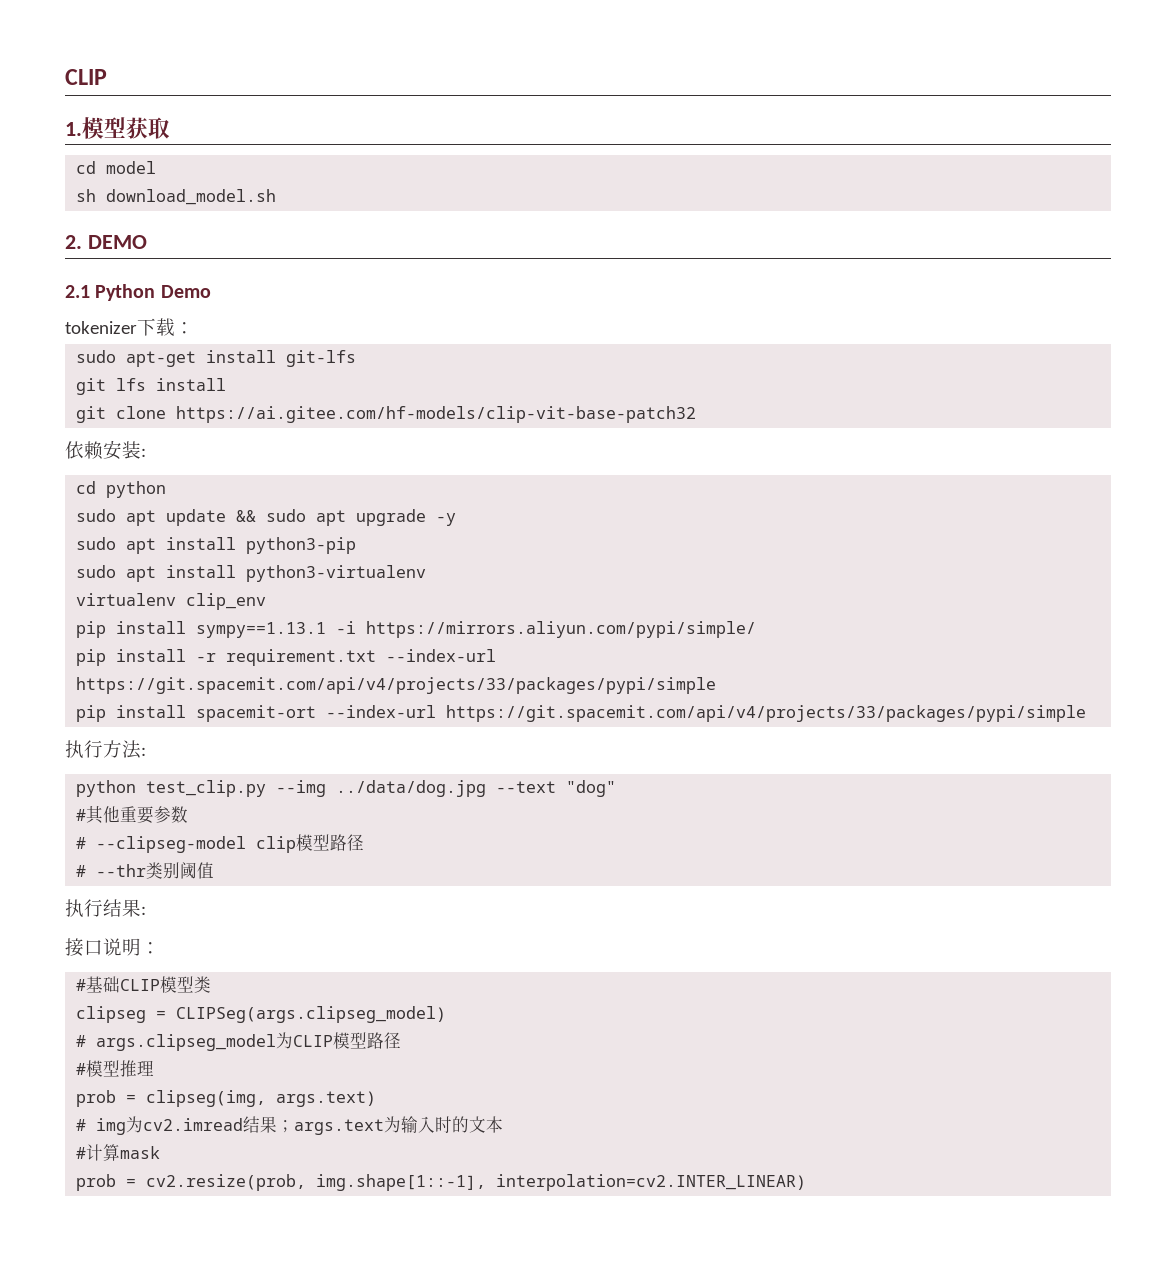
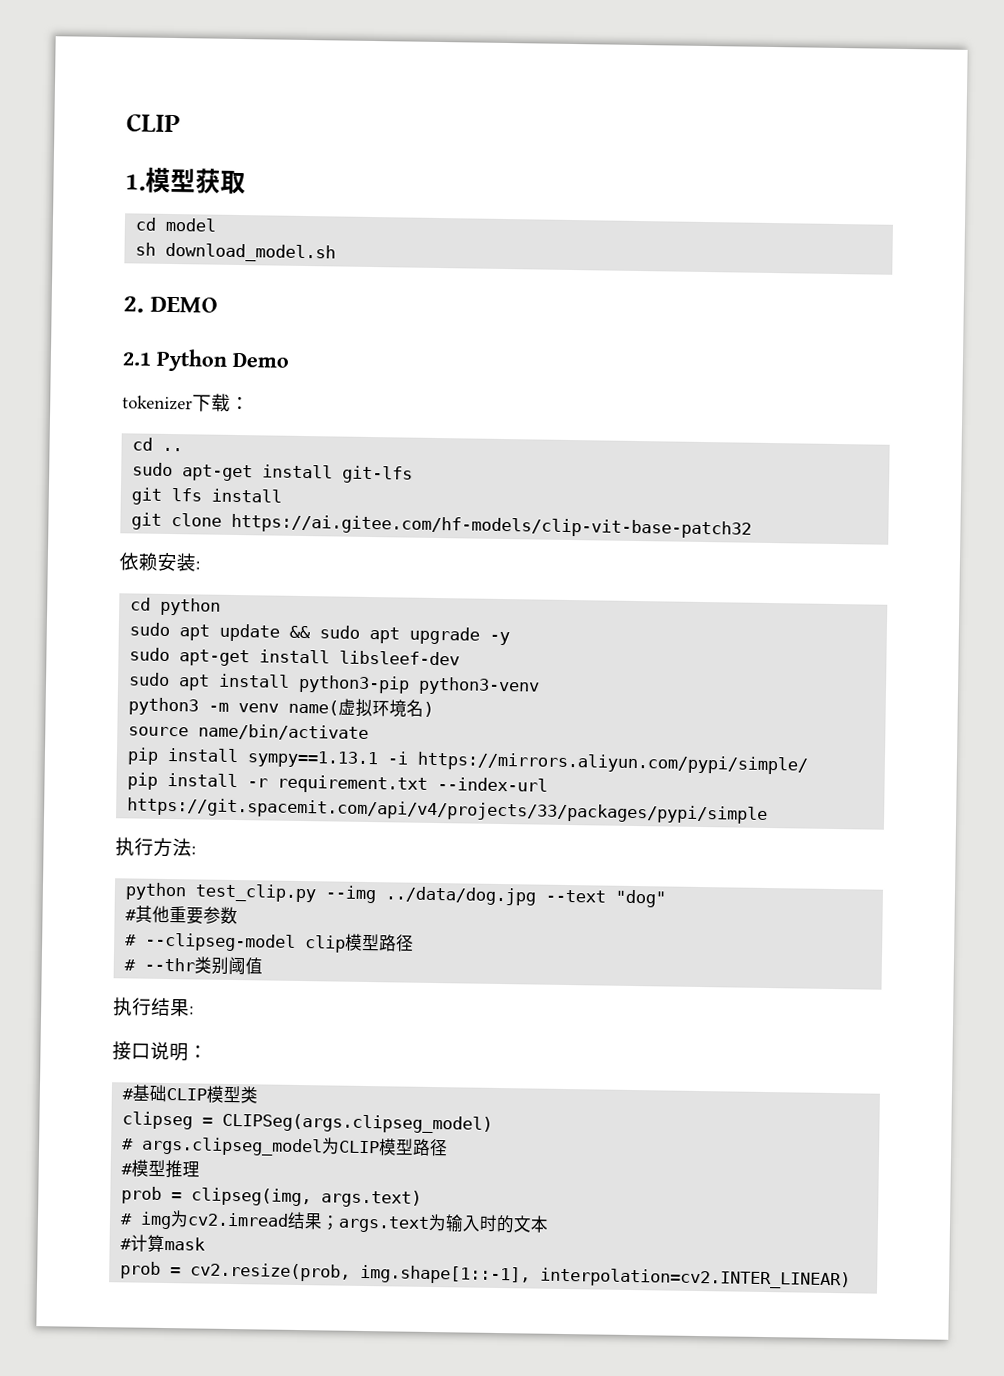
+ cd ..
- sudo apt install python3-pip
- sudo apt install python3-virtualenv
- virtualenv clip_env
+ sudo apt-get install libsleef-dev
+ sudo apt install python3-pip python3-venv
+ python3 -m venv name(虚拟环境名)
+ source name/bin/activate
- pip install spacemit-ort --index-url https://git.spacemit.com/api/v4/projects/33/packages/pypi/simple

